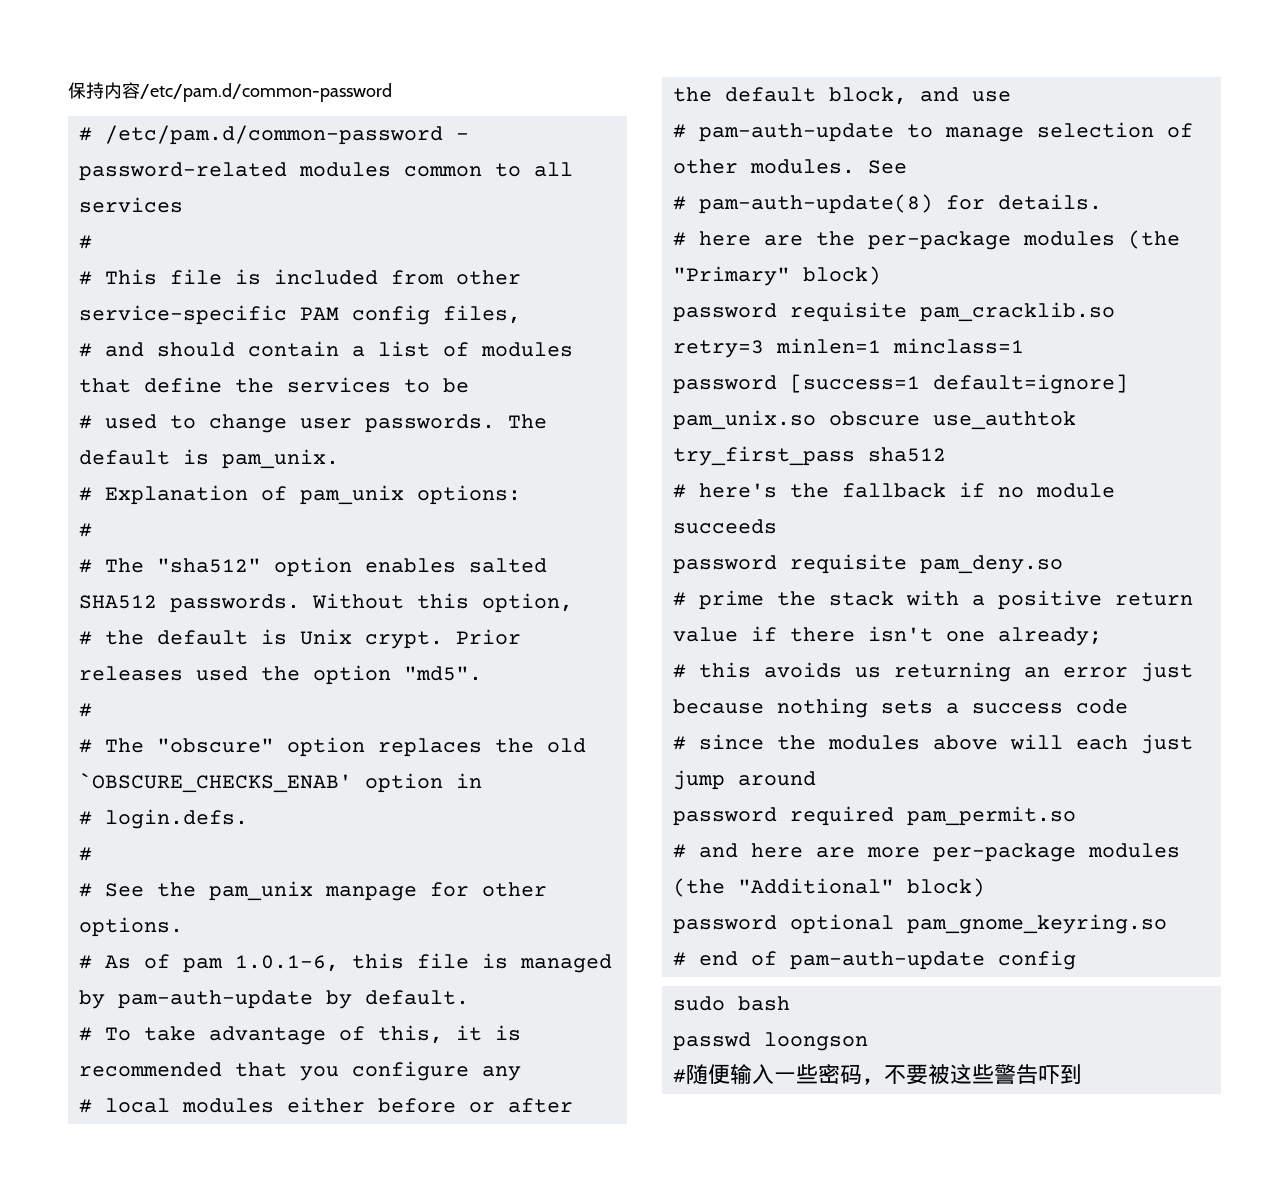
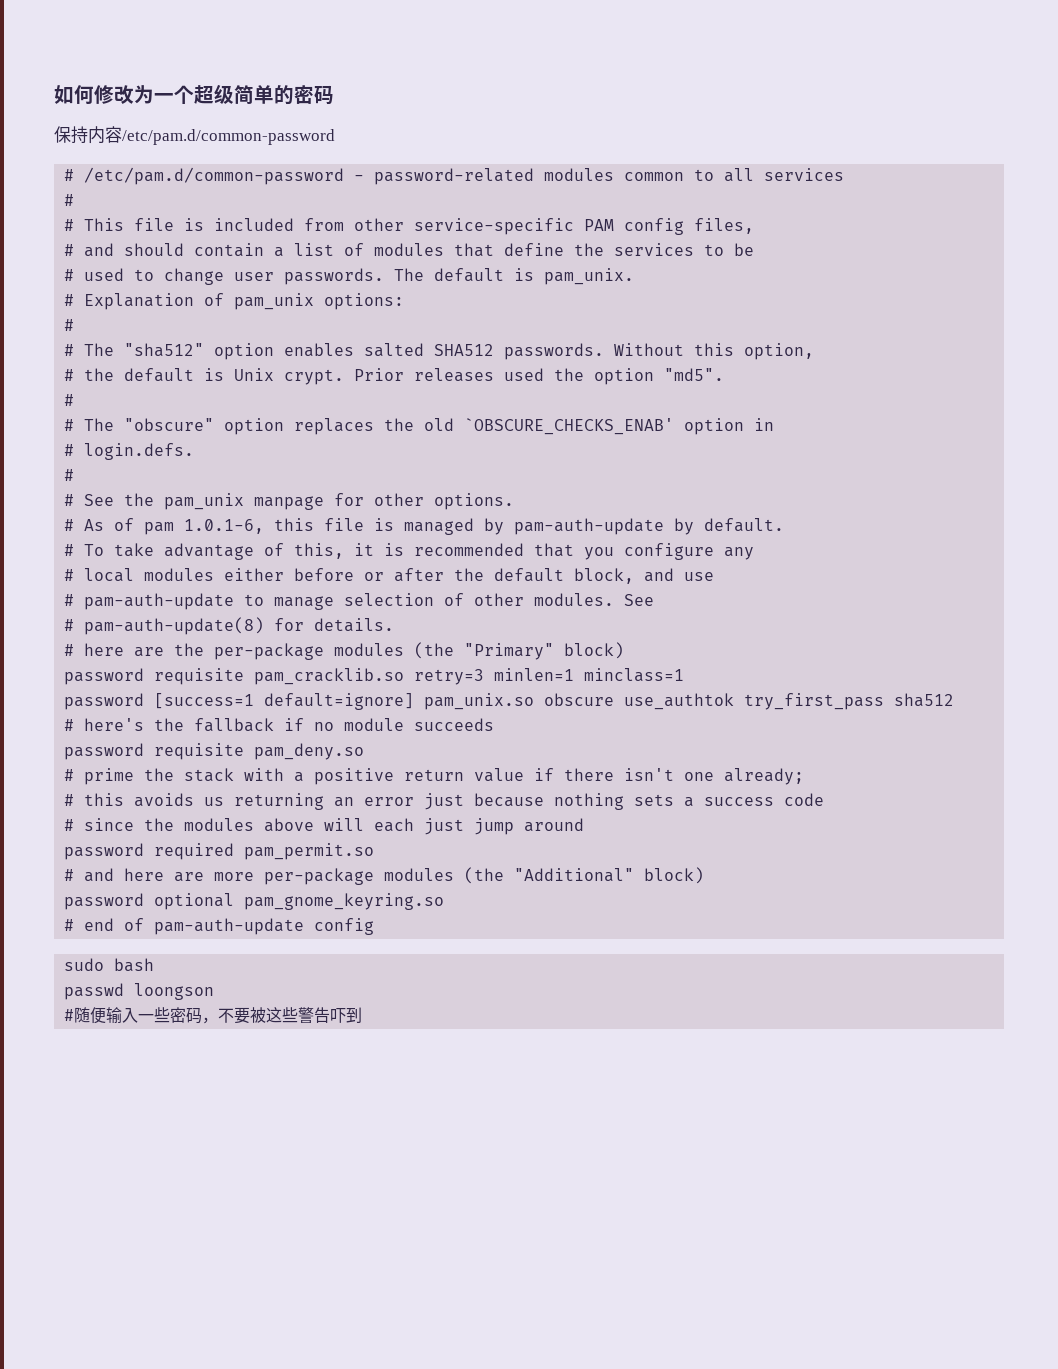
+ 如何修改为一个超级简单的密码

